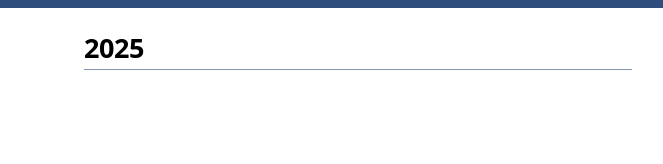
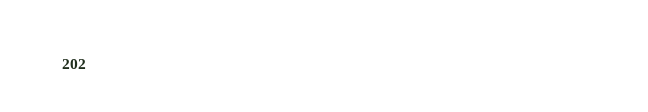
- 2025
+ 202

